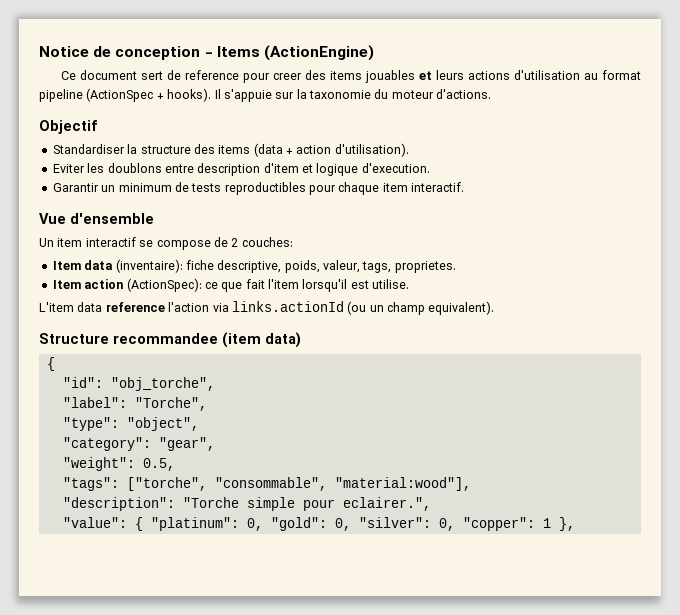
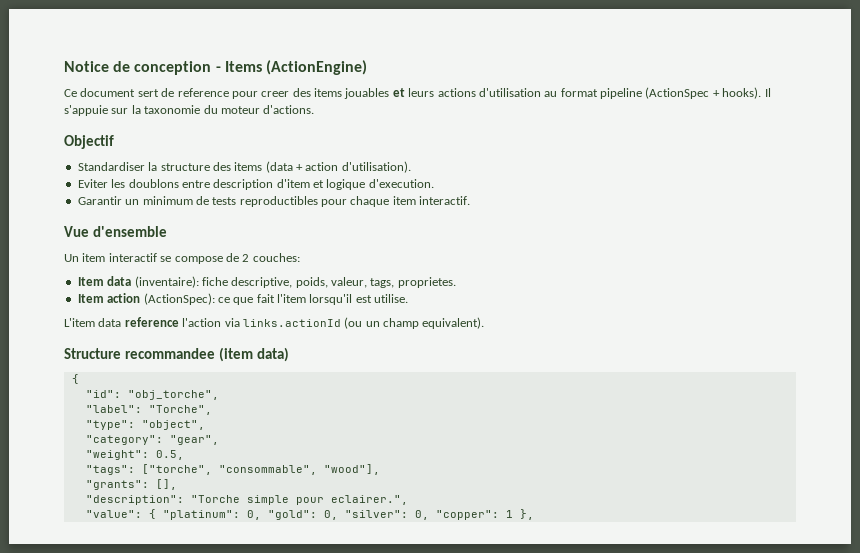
- "tags": ["torche", "consommable", "material:wood"],
+ "tags": ["torche", "consommable", "wood"],
+ "grants": [],

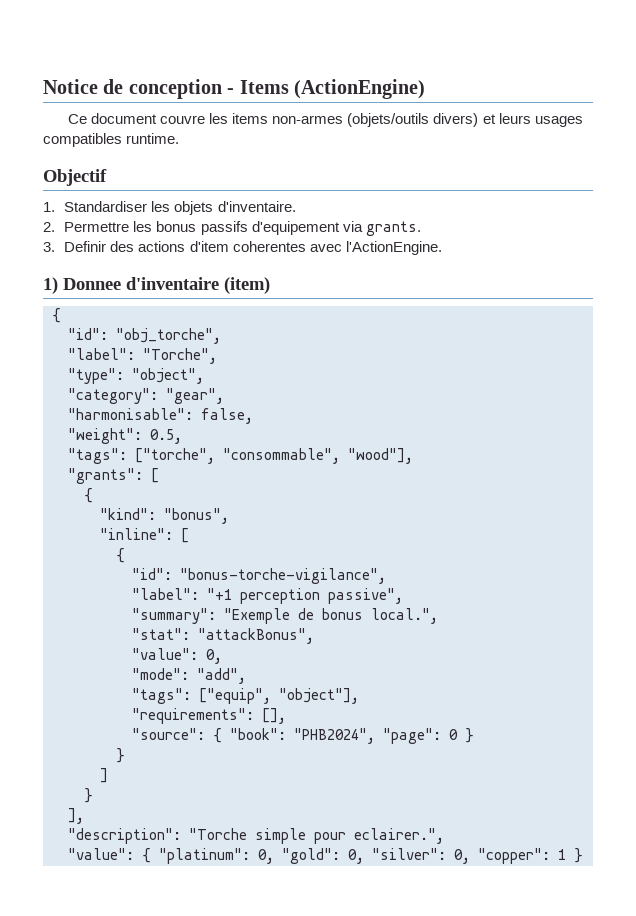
- Ce document sert de reference pour creer des items jouables et leurs actions d'utilisation au format pipeline (ActionSpec + hooks). Il s'appuie sur la taxonomie du moteur d'actions.
+ Ce document couvre les items non-armes (objets/outils divers) et leurs usages compatibles runtime.
  Objectif
- Standardiser la structure des items (data + action d'utilisation).
- Eviter les doublons entre description d'item et logique d'execution.
- Garantir un minimum de tests reproductibles pour chaque item interactif.
- Vue d'ensemble
- Un item interactif se compose de 2 couches:
- Item data (inventaire): fiche descriptive, poids, valeur, tags, proprietes.
- Item action (ActionSpec): ce que fait l'item lorsqu'il est utilise.
- L'item data reference l'action via links.actionId (ou un champ equivalent).
- Structure recommandee (item data)
+ 1. Standardiser les objets d'inventaire.
+ 2. Permettre les bonus passifs d'equipement via grants.
+ 3. Definir des actions d'item coherentes avec l'ActionEngine.
+ 1) Donnee d'inventaire (item)
+ "harmonisable": false,
- "grants": [],
+ "grants": [
+ {
+ "kind": "bonus",
+ "inline": [
+ {
+ "id": "bonus-torche-vigilance",
+ "label": "+1 perception passive",
+ "summary": "Exemple de bonus local.",
+ "stat": "attackBonus",
+ "value": 0,
+ "mode": "add",
+ "tags": ["equip", "object"],
+ "requirements": [],
+ "source": { "book": "PHB2024", "page": 0 }
+ }
+ ]
+ }
+ ],
- "value": { "platinum": 0, "gold": 0, "silver": 0, "copper": 1 },
+ "value": { "platinum": 0, "gold": 0, "silver": 0, "copper": 1 }

